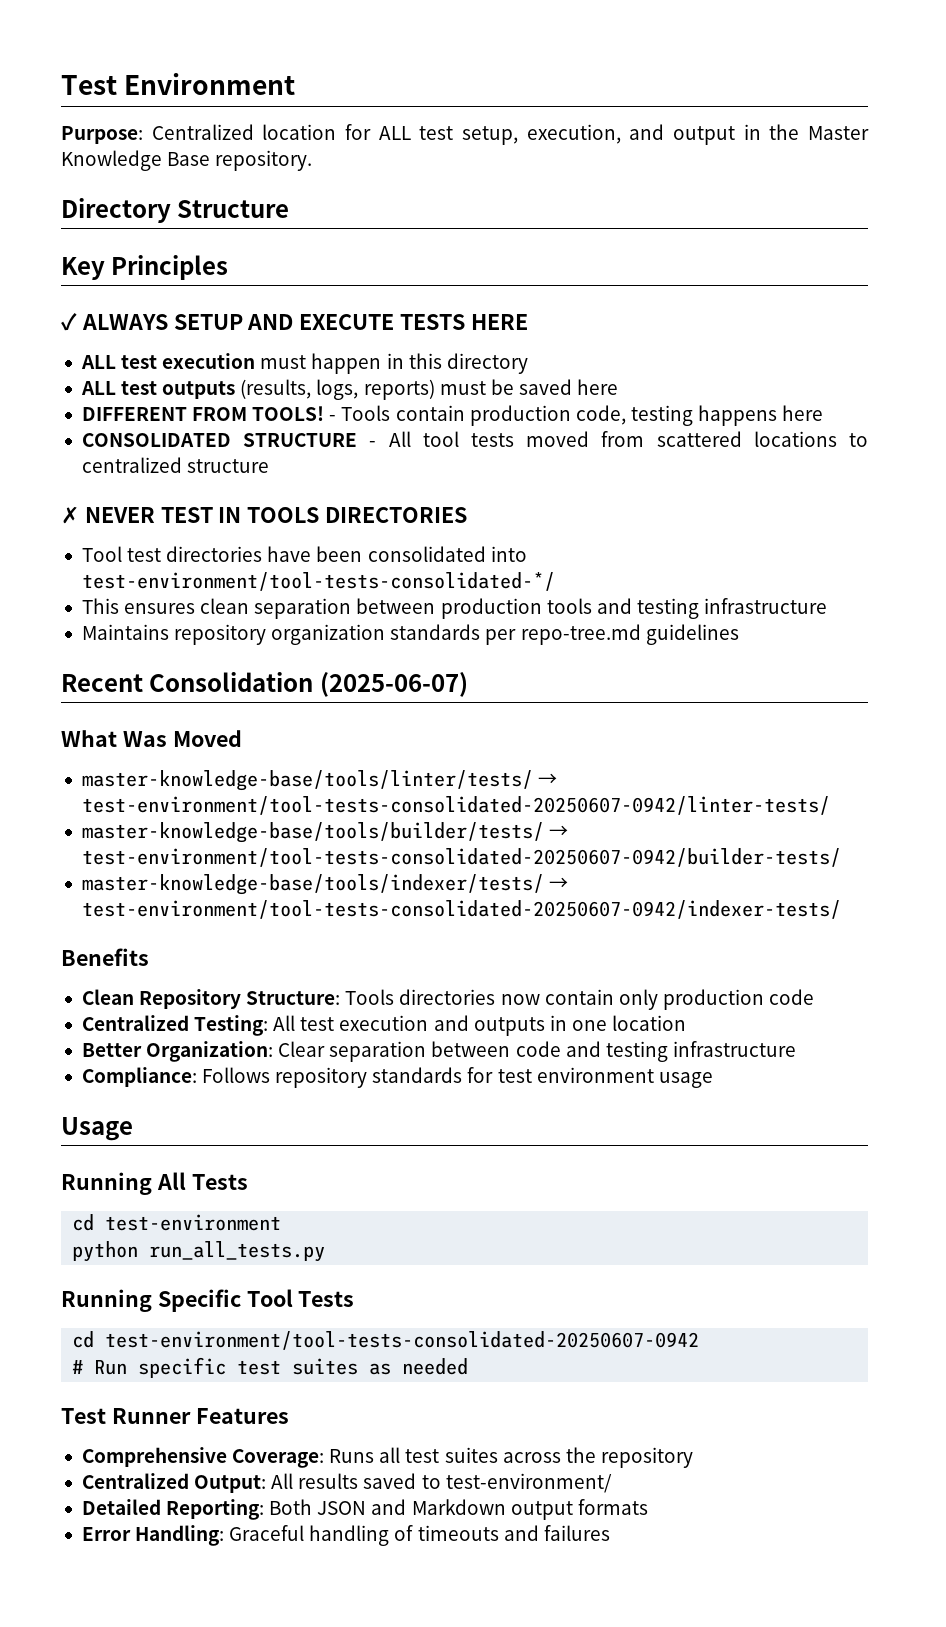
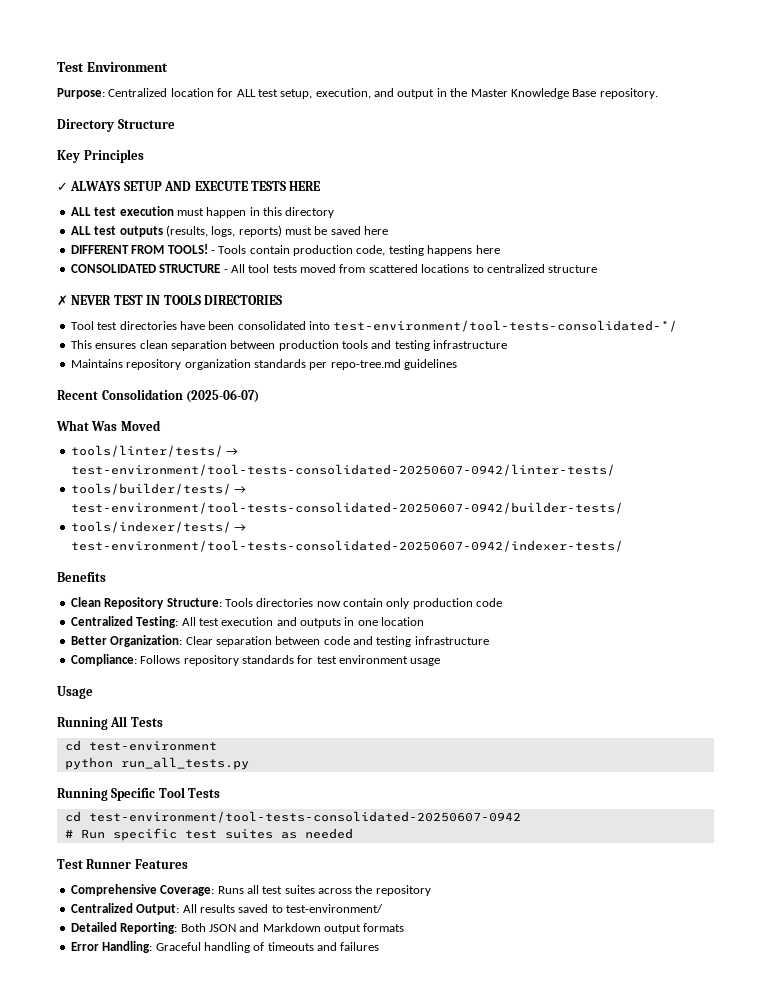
- master-knowledge-base/tools/linter/tests/ → test-environment/tool-tests-consolidated-20250607-0942/linter-tests/
+ tools/linter/tests/ → test-environment/tool-tests-consolidated-20250607-0942/linter-tests/
- master-knowledge-base/tools/builder/tests/ → test-environment/tool-tests-consolidated-20250607-0942/builder-tests/
+ tools/builder/tests/ → test-environment/tool-tests-consolidated-20250607-0942/builder-tests/
- master-knowledge-base/tools/indexer/tests/ → test-environment/tool-tests-consolidated-20250607-0942/indexer-tests/
+ tools/indexer/tests/ → test-environment/tool-tests-consolidated-20250607-0942/indexer-tests/

